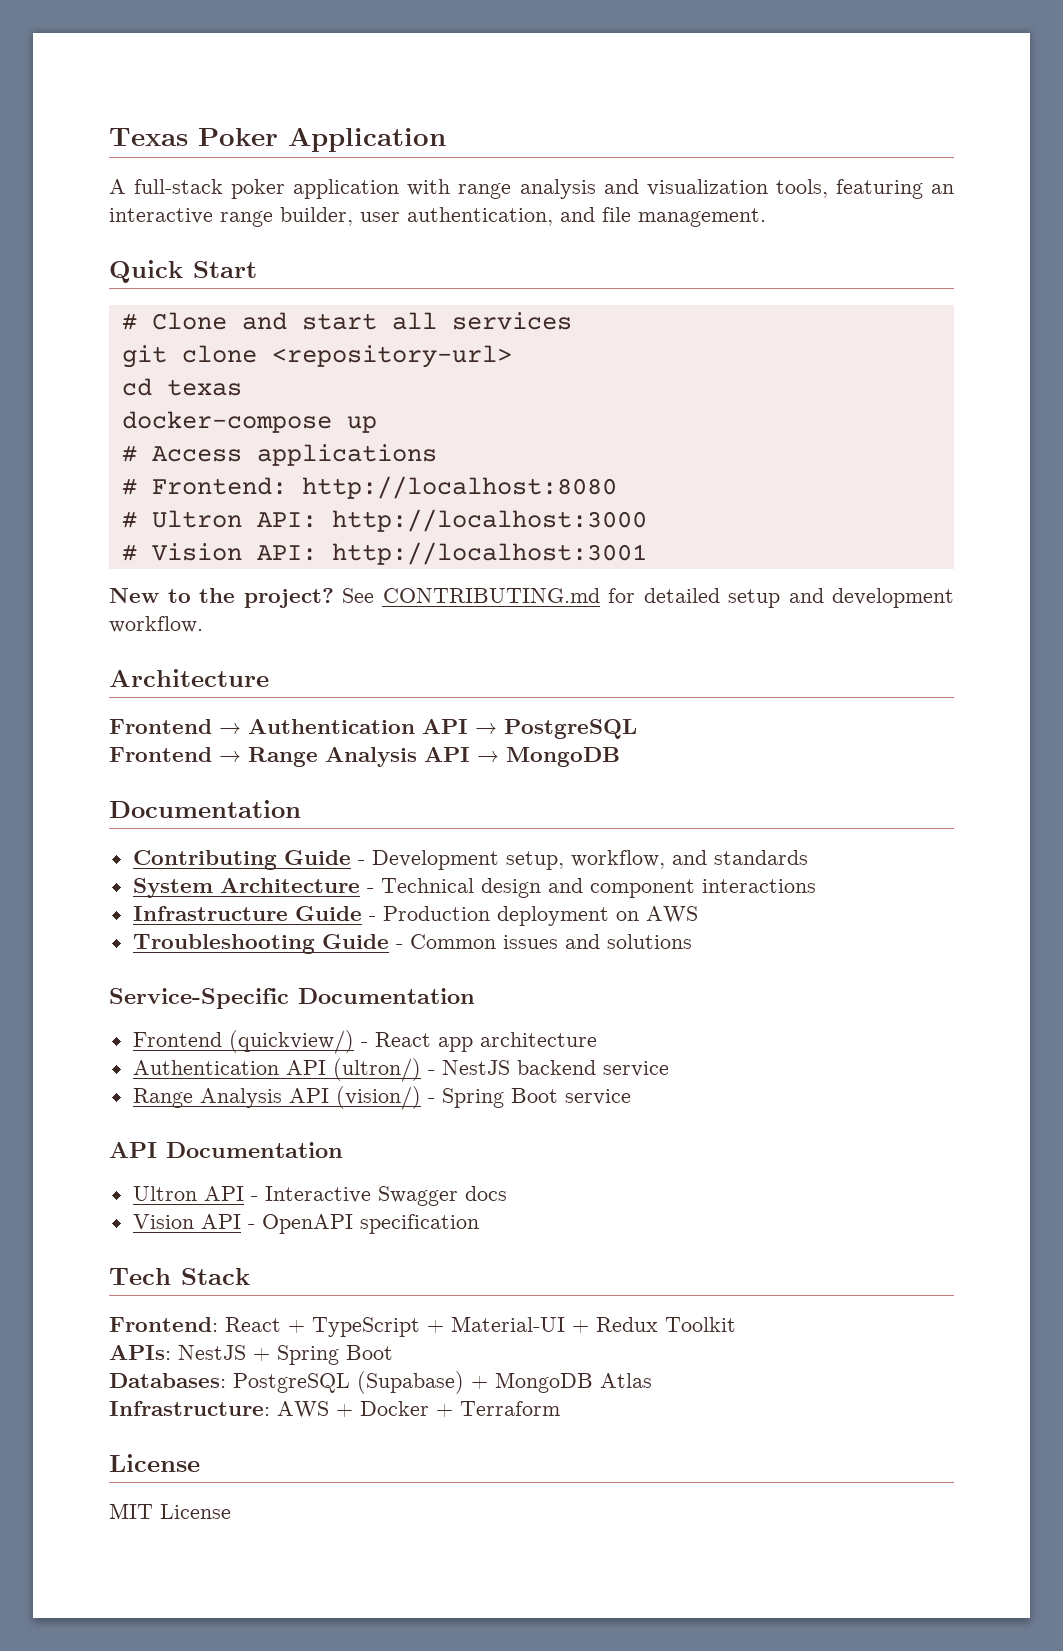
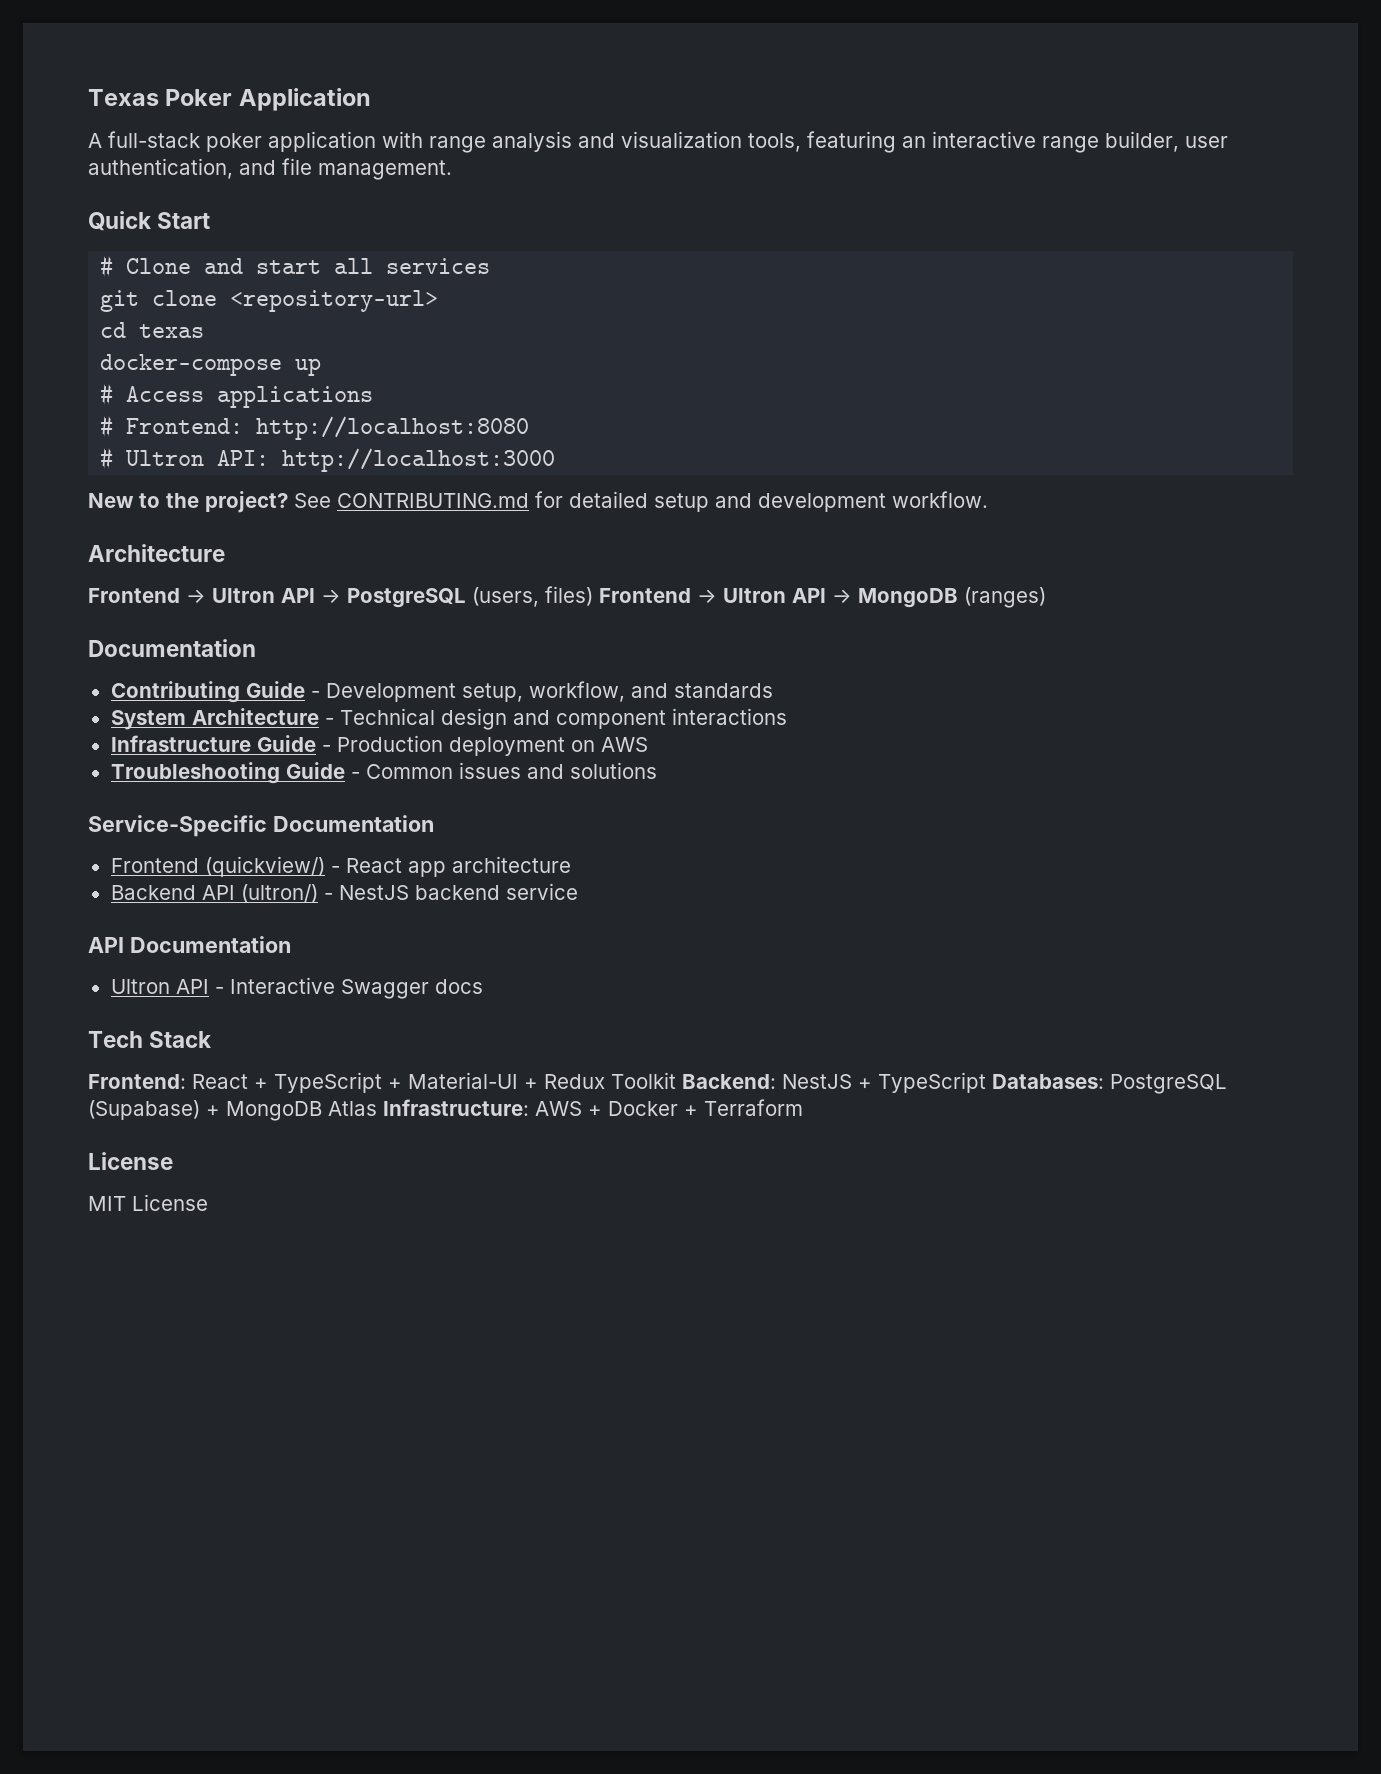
- # Vision API: http://localhost:3001
- Frontend → Authentication API → PostgreSQL
- Frontend → Range Analysis API → MongoDB
+ Frontend → Ultron API → PostgreSQL (users, files) Frontend → Ultron API → MongoDB (ranges)
- Authentication API (ultron/) - NestJS backend service
+ Backend API (ultron/) - NestJS backend service
- Range Analysis API (vision/) - Spring Boot service
- Vision API - OpenAPI specification
- Frontend: React + TypeScript + Material-UI + Redux Toolkit
- APIs: NestJS + Spring Boot
- Databases: PostgreSQL (Supabase) + MongoDB Atlas
- Infrastructure: AWS + Docker + Terraform
+ Frontend: React + TypeScript + Material-UI + Redux Toolkit Backend: NestJS + TypeScript Databases: PostgreSQL (Supabase) + MongoDB Atlas Infrastructure: AWS + Docker + Terraform

